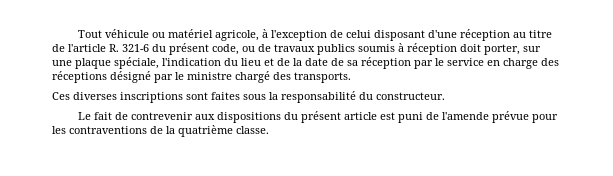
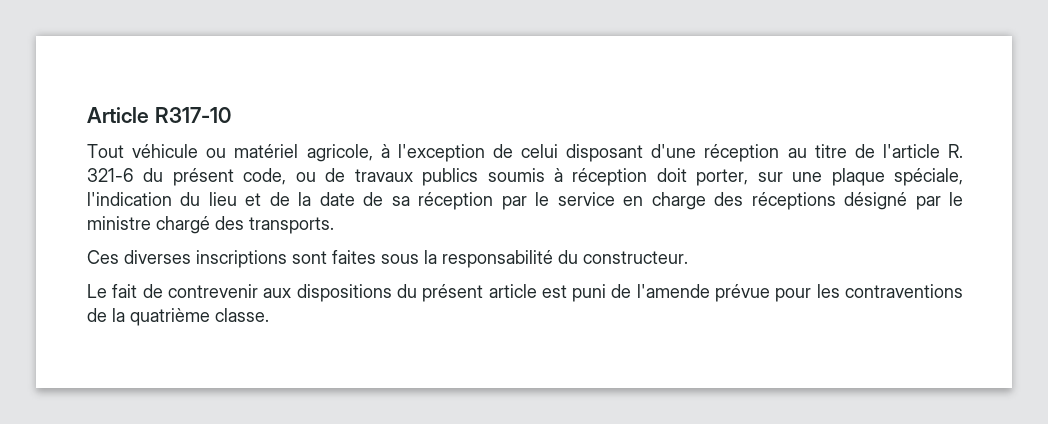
+ Article R317-10

